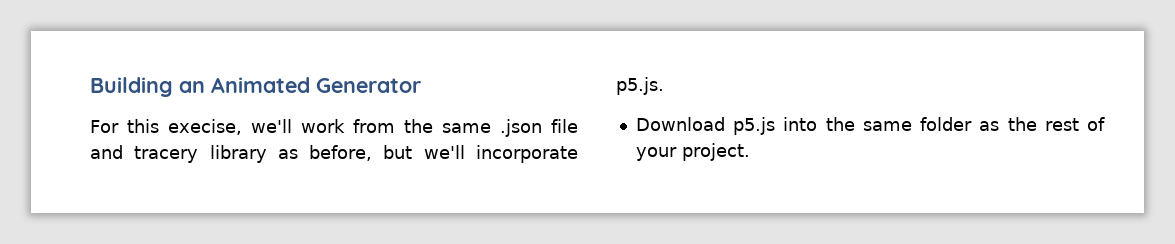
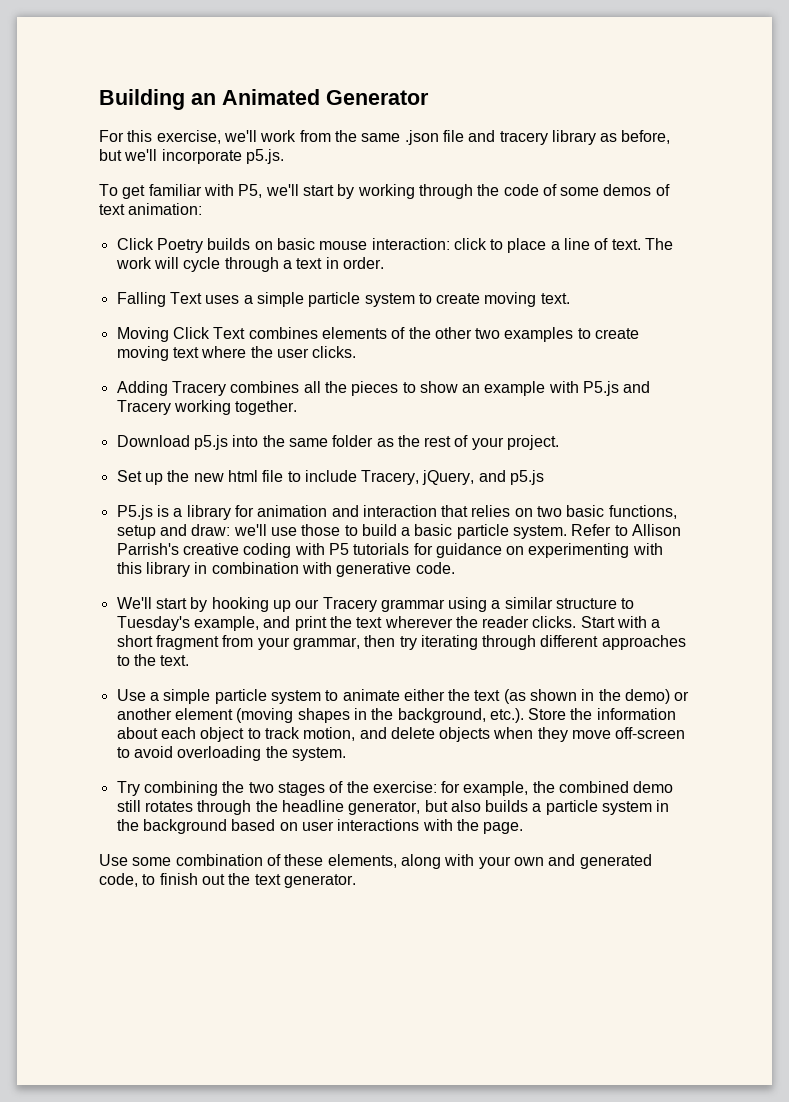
- For this execise, we'll work from the same .json file and tracery library as before, but we'll incorporate p5.js.
+ For this exercise, we'll work from the same .json file and tracery library as before, but we'll incorporate p5.js.
+ To get familiar with P5, we'll start by working through the code of some demos of text animation:
+ Click Poetry builds on basic mouse interaction: click to place a line of text. The work will cycle through a text in order.
+ Falling Text uses a simple particle system to create moving text.
+ Moving Click Text combines elements of the other two examples to create moving text where the user clicks.
+ Adding Tracery combines all the pieces to show an example with P5.js and Tracery working together.
+ Set up the new html file to include Tracery, jQuery, and p5.js
+ P5.js is a library for animation and interaction that relies on two basic functions, setup and draw: we'll use those to build a basic particle system. Refer to Allison Parrish's creative coding with P5 tutorials for guidance on experimenting with this library in combination with generative code.
+ We'll start by hooking up our Tracery grammar using a similar structure to Tuesday's example, and print the text wherever the reader clicks. Start with a short fragment from your grammar, then try iterating through different approaches to the text.
+ Use a simple particle system to animate either the text (as shown in the demo) or another element (moving shapes in the background, etc.). Store the information about each object to track motion, and delete objects when they move off-screen to avoid overloading the system.
+ Try combining the two stages of the exercise: for example, the combined demo still rotates through the headline generator, but also builds a particle system in the background based on user interactions with the page.
+ Use some combination of these elements, along with your own and generated code, to finish out the text generator.

